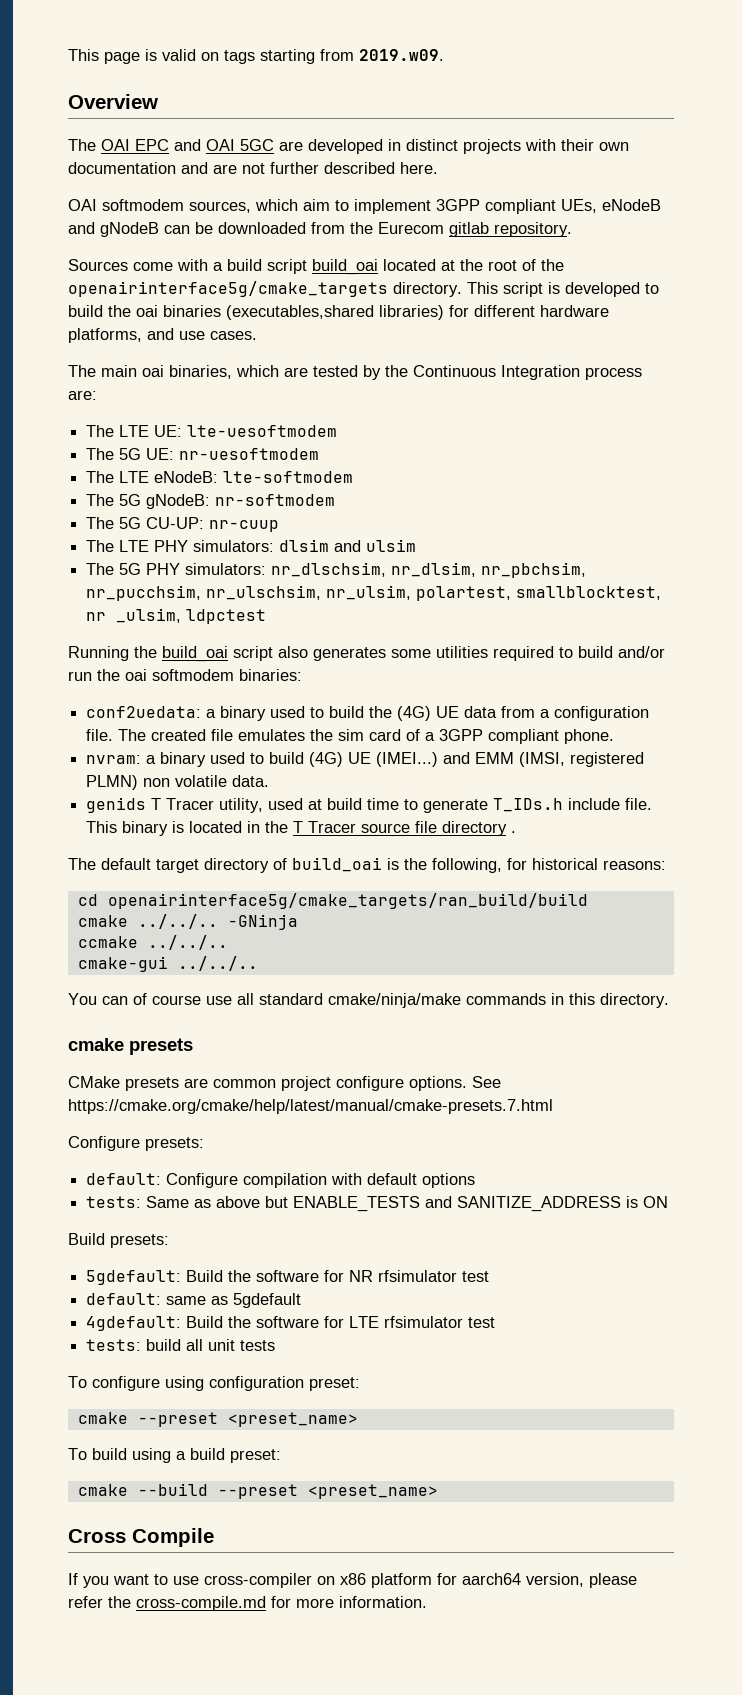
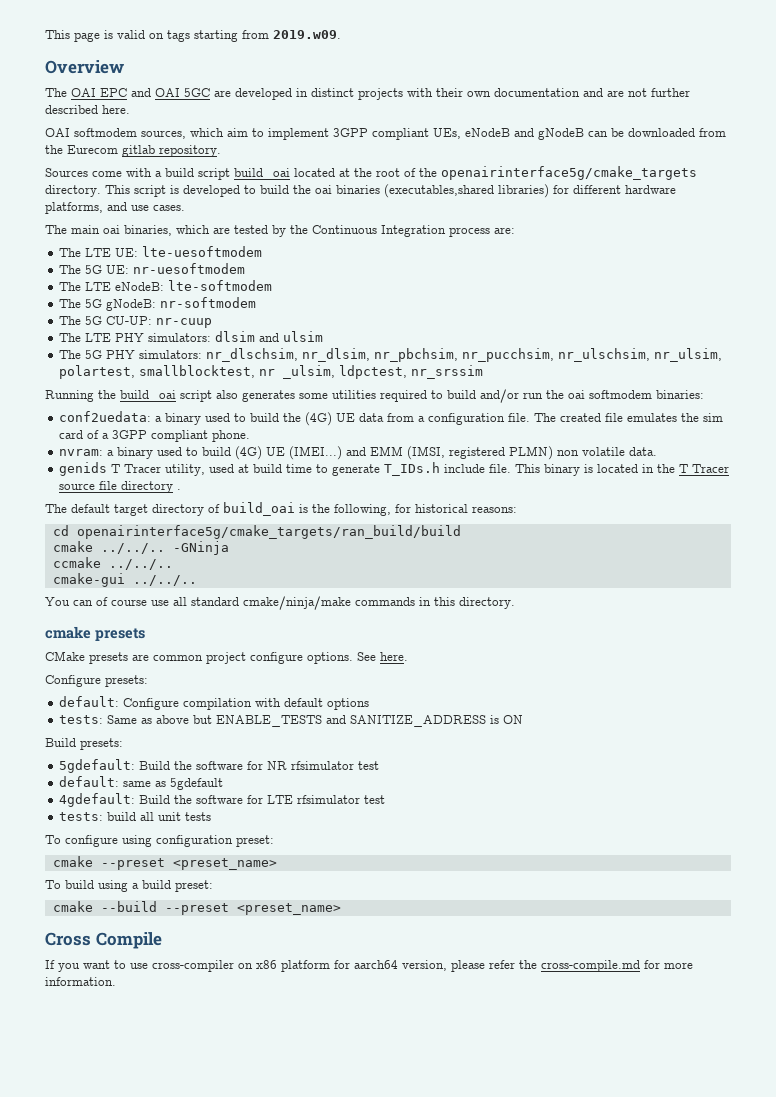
- The 5G PHY simulators: nr_dlschsim, nr_dlsim, nr_pbchsim, nr_pucchsim, nr_ulschsim, nr_ulsim, polartest, smallblocktest, nr _ulsim, ldpctest
+ The 5G PHY simulators: nr_dlschsim, nr_dlsim, nr_pbchsim, nr_pucchsim, nr_ulschsim, nr_ulsim, polartest, smallblocktest, nr _ulsim, ldpctest, nr_srssim
- See https://cmake.org/cmake/help/latest/manual/cmake-presets.7.html
+ See here.

